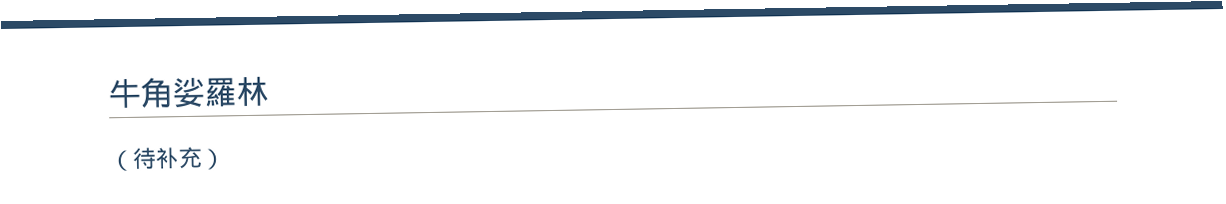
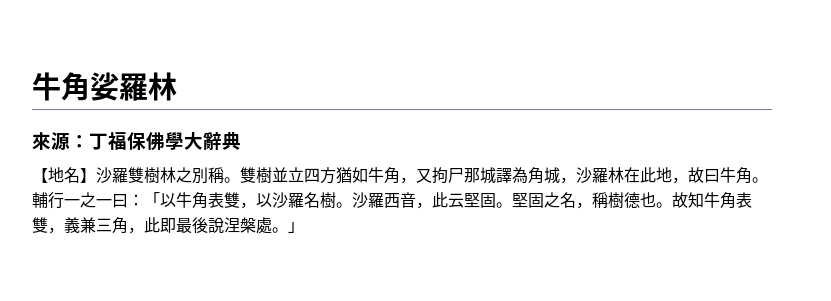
- （待补充）
+ 來源：丁福保佛學大辭典
+ 【地名】沙羅雙樹林之別稱。雙樹並立四方猶如牛角，又拘尸那城譯為角城，沙羅林在此地，故曰牛角。輔行一之一曰：「以牛角表雙，以沙羅名樹。沙羅西音，此云堅固。堅固之名，稱樹德也。故知牛角表雙，義兼三角，此即最後說涅槃處。」

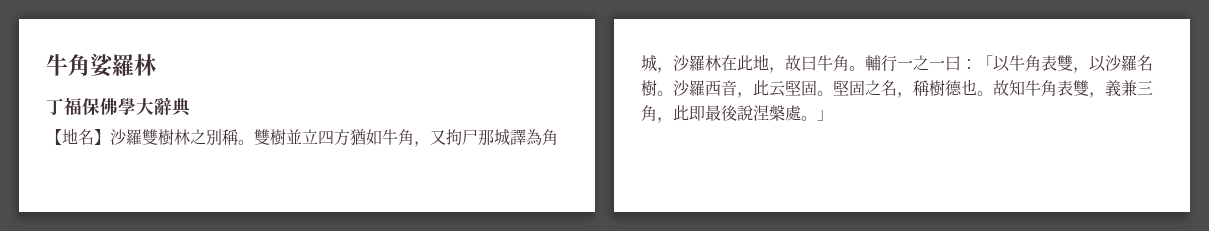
- 來源：丁福保佛學大辭典
+ 丁福保佛學大辭典

